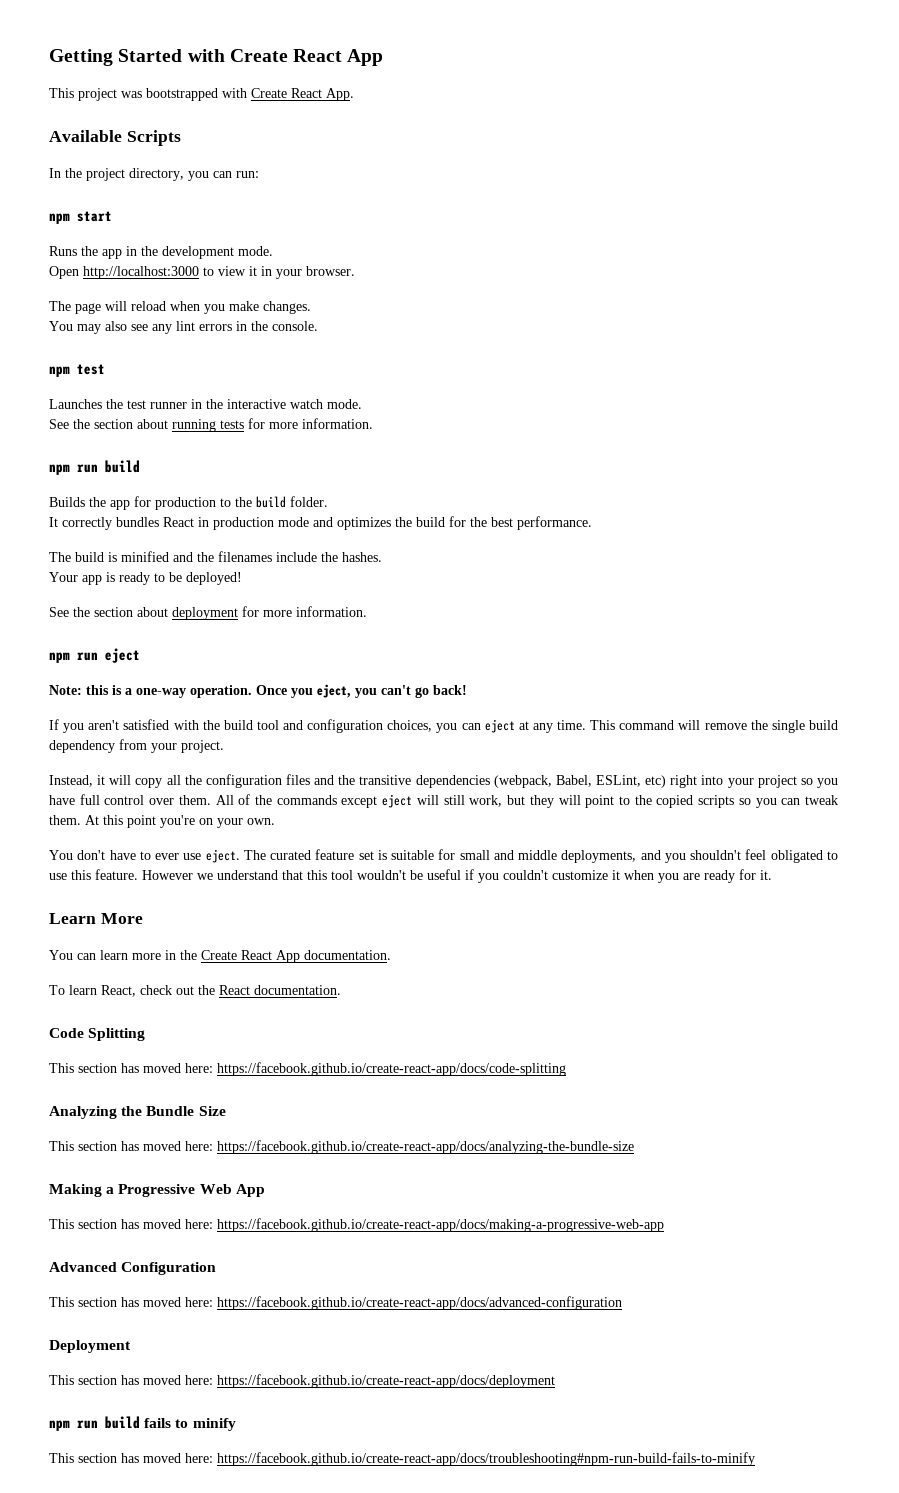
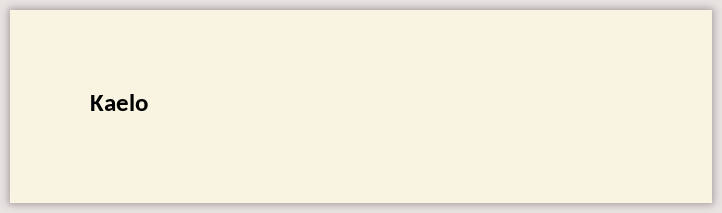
- Getting Started with Create React App
- This project was bootstrapped with Create React App.
- Available Scripts
- In the project directory, you can run:
- npm start
- Runs the app in the development mode.
- Open http://localhost:3000 to view it in your browser.
- The page will reload when you make changes.
- You may also see any lint errors in the console.
- npm test
- Launches the test runner in the interactive watch mode.
- See the section about running tests for more information.
- npm run build
- Builds the app for production to the build folder.
- It correctly bundles React in production mode and optimizes the build for the best performance.
- The build is minified and the filenames include the hashes.
- Your app is ready to be deployed!
- See the section about deployment for more information.
- npm run eject
- Note: this is a one-way operation. Once you eject, you can't go back!
- If you aren't satisfied with the build tool and configuration choices, you can eject at any time. This command will remove the single build dependency from your project.
- Instead, it will copy all the configuration files and the transitive dependencies (webpack, Babel, ESLint, etc) right into your project so you have full control over them. All of the commands except eject will still work, but they will point to the copied scripts so you can tweak them. At this point you're on your own.
- You don't have to ever use eject. The curated feature set is suitable for small and middle deployments, and you shouldn't feel obligated to use this feature. However we understand that this tool wouldn't be useful if you couldn't customize it when you are ready for it.
- Learn More
- You can learn more in the Create React App documentation.
- To learn React, check out the React documentation.
- Code Splitting
- This section has moved here: https://facebook.github.io/create-react-app/docs/code-splitting
- Analyzing the Bundle Size
- This section has moved here: https://facebook.github.io/create-react-app/docs/analyzing-the-bundle-size
- Making a Progressive Web App
- This section has moved here: https://facebook.github.io/create-react-app/docs/making-a-progressive-web-app
- Advanced Configuration
- This section has moved here: https://facebook.github.io/create-react-app/docs/advanced-configuration
- Deployment
- This section has moved here: https://facebook.github.io/create-react-app/docs/deployment
- npm run build fails to minify
- This section has moved here: https://facebook.github.io/create-react-app/docs/troubleshooting#npm-run-build-fails-to-minify
+ Kaelo

